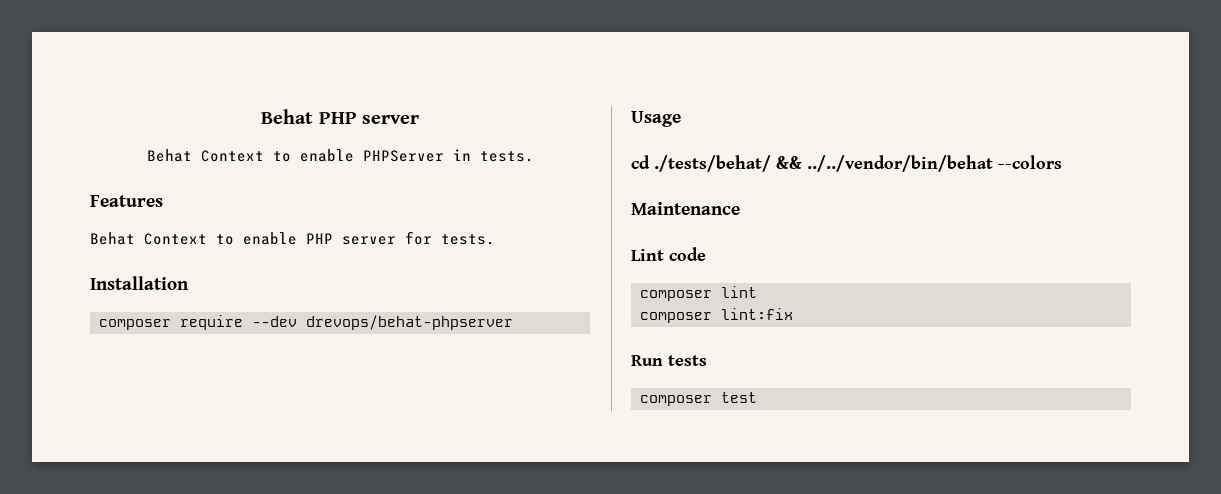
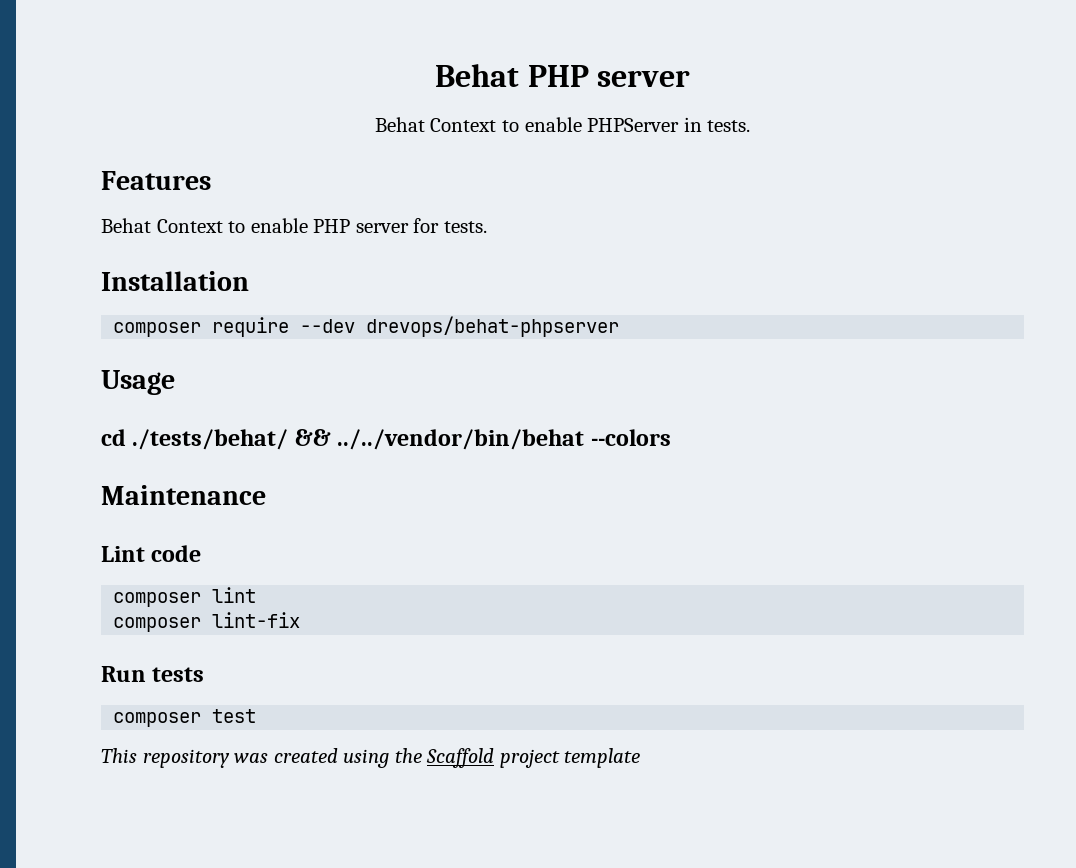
- composer lint:fix
+ composer lint-fix
+ This repository was created using the Scaffold project template

